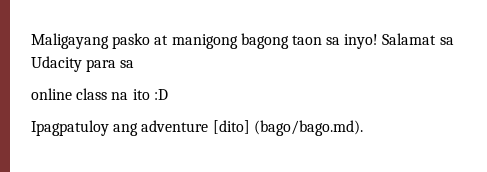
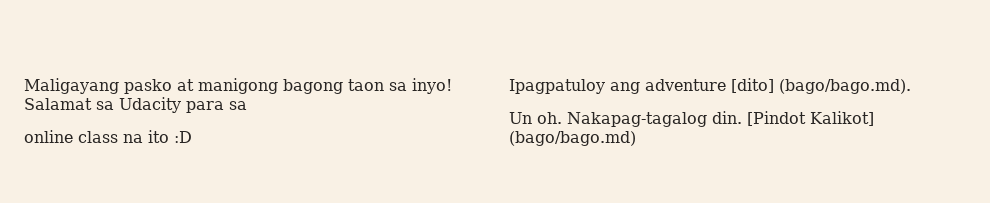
+ Un oh. Nakapag-tagalog din. [Pindot Kalikot] (bago/bago.md)

